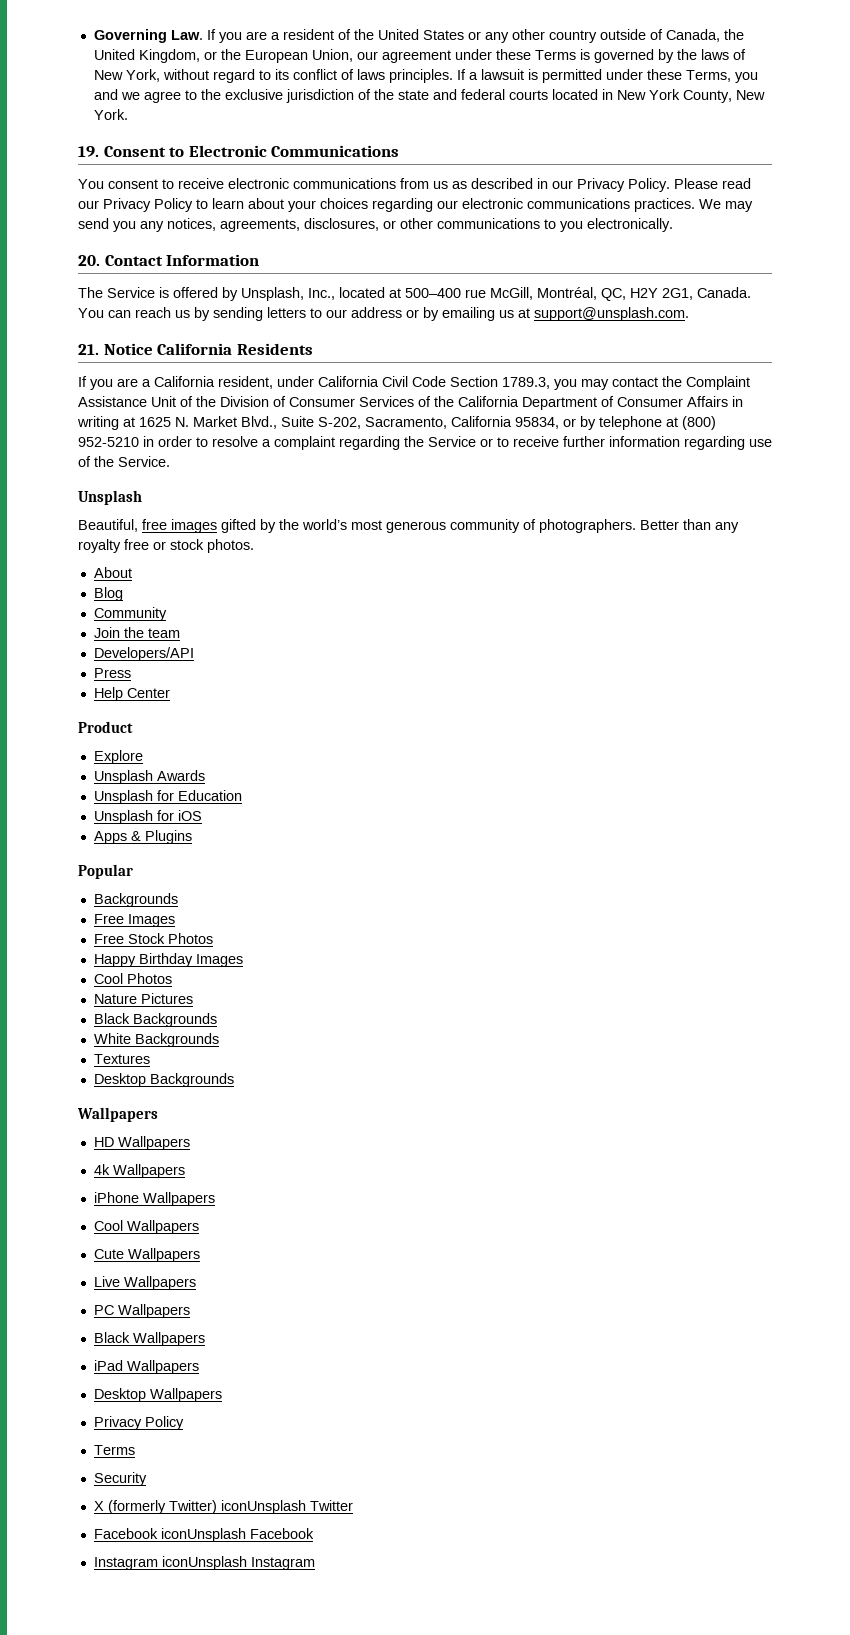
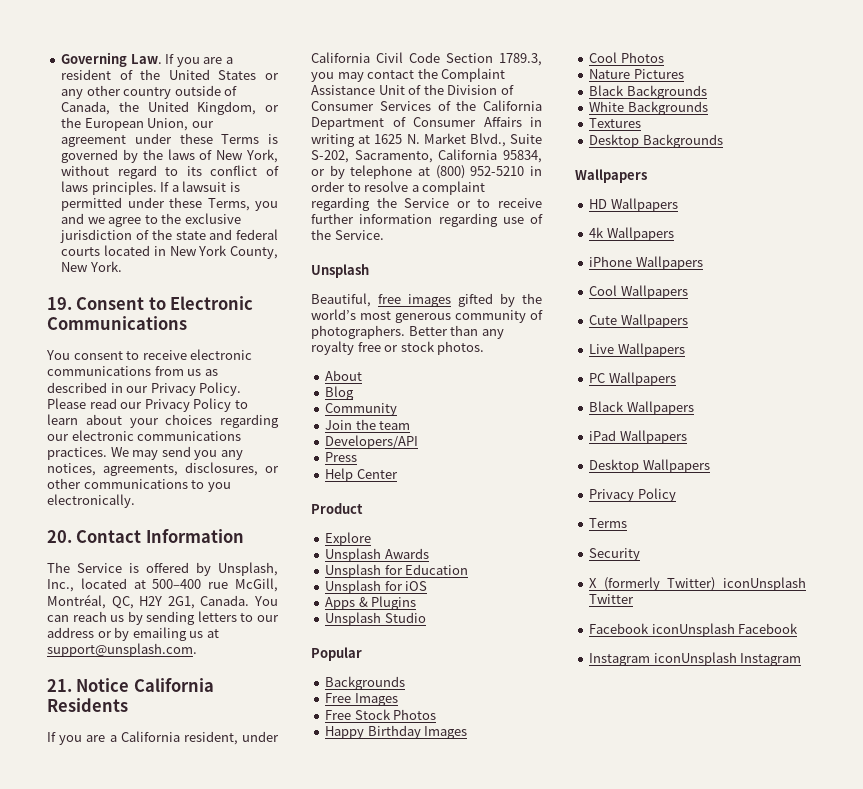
+ Unsplash Studio

